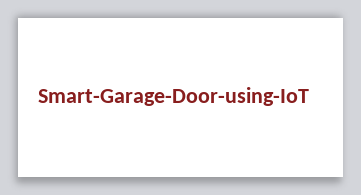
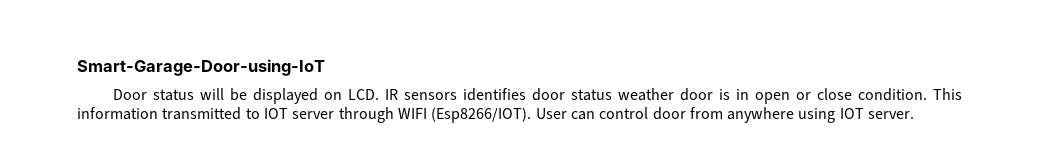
+ Door status will be displayed on LCD. IR sensors identifies door status weather door is in open or close condition. This information transmitted to IOT server through WIFI (Esp8266/IOT). User can control door from anywhere using IOT server.

